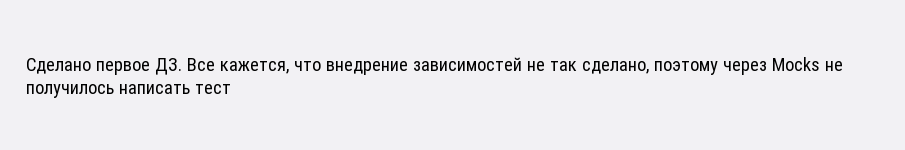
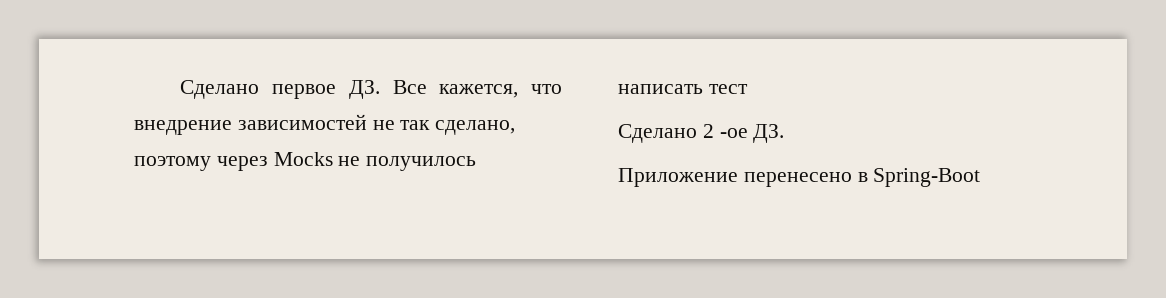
+ Сделано 2 -ое ДЗ.
+ Приложение перенеcено в Spring-Boot

